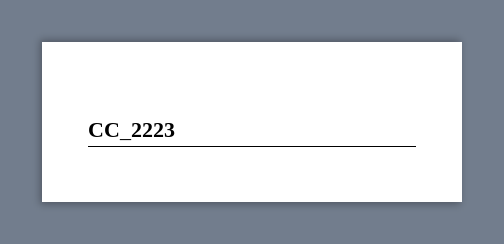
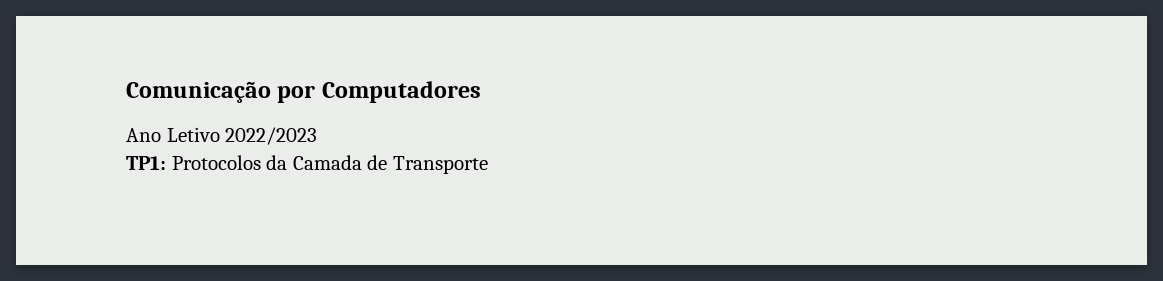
- CC_2223
+ Comunicação por Computadores
+ Ano Letivo 2022/2023
+ TP1: Protocolos da Camada de Transporte

